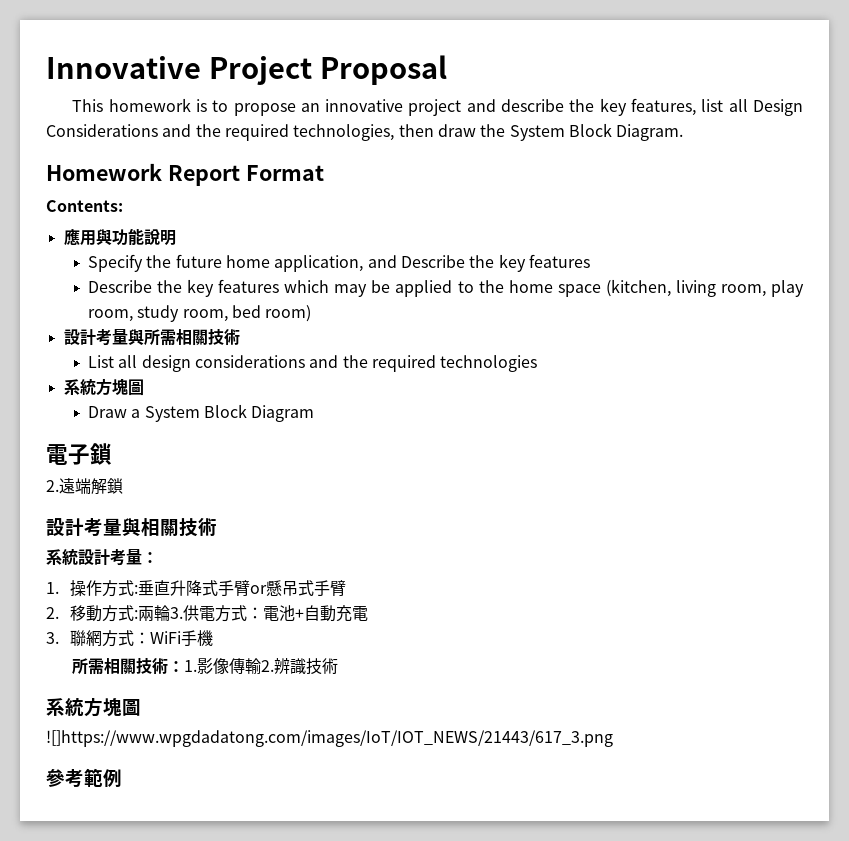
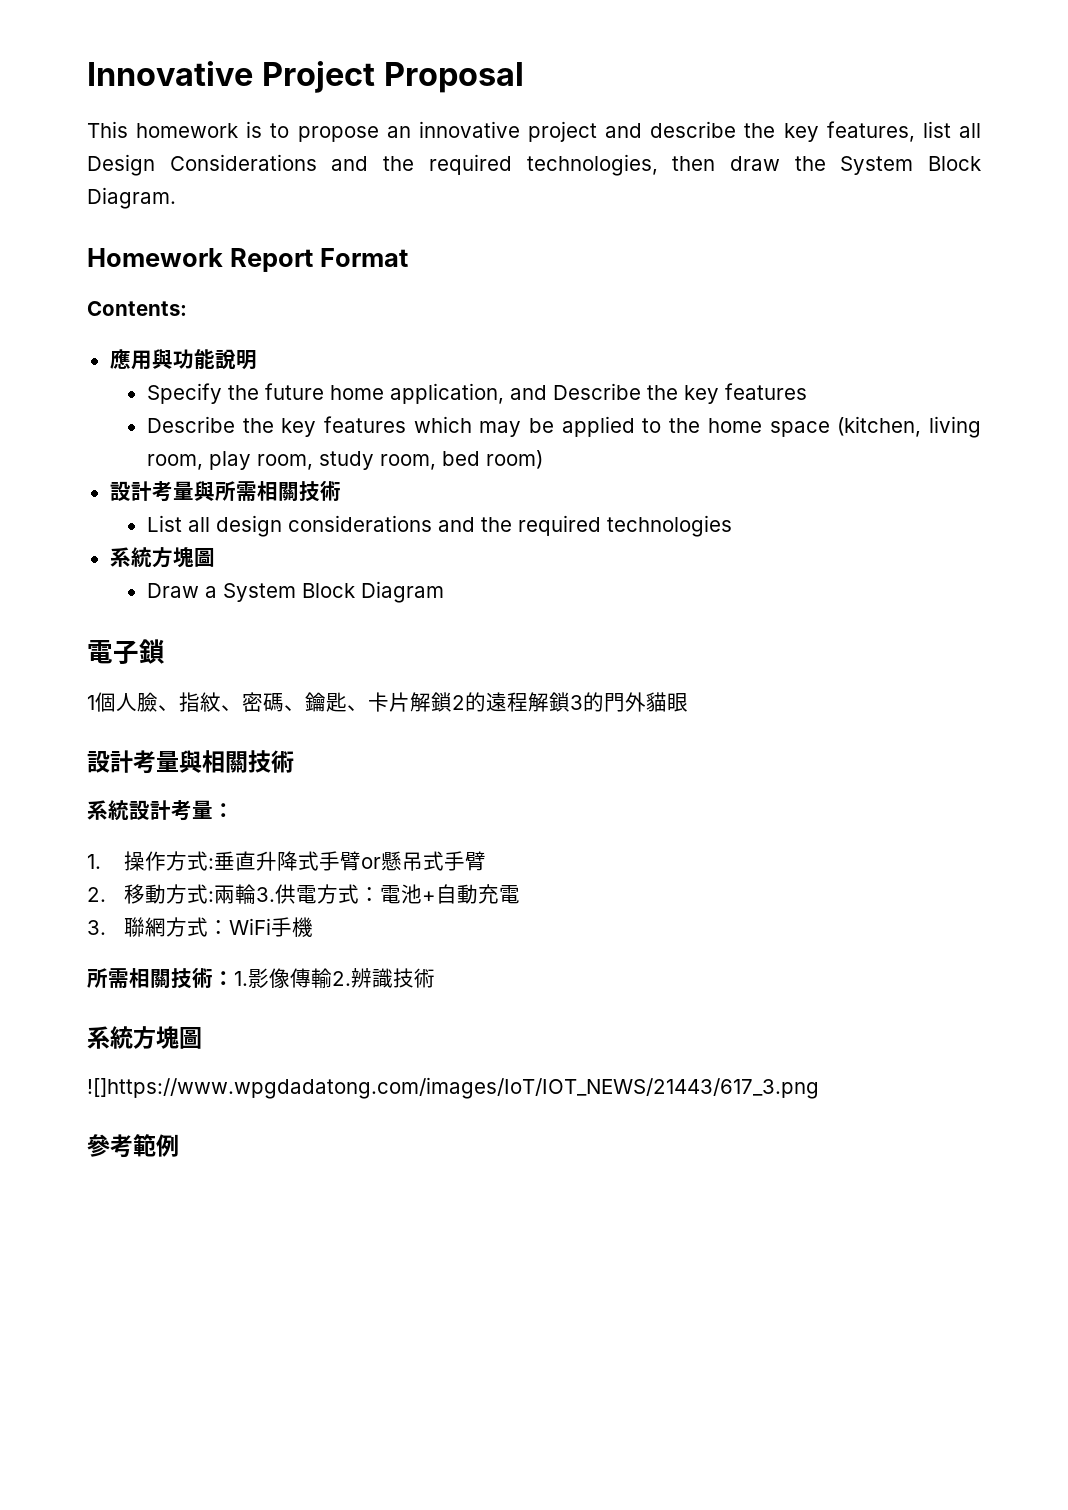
- 2.遠端解鎖
+ 1個人臉、指紋、密碼、鑰匙、卡片解鎖2的遠程解鎖3的門外貓眼

